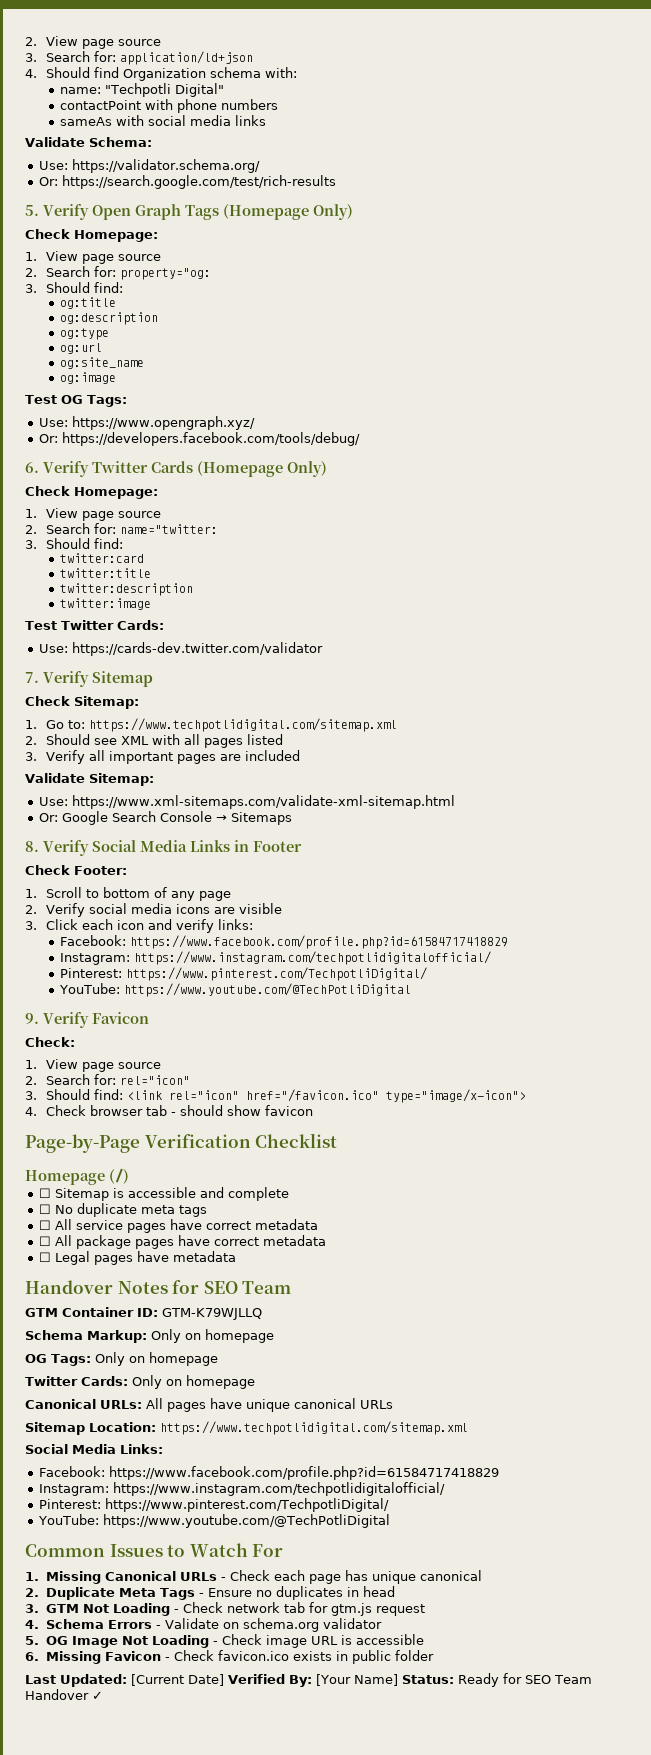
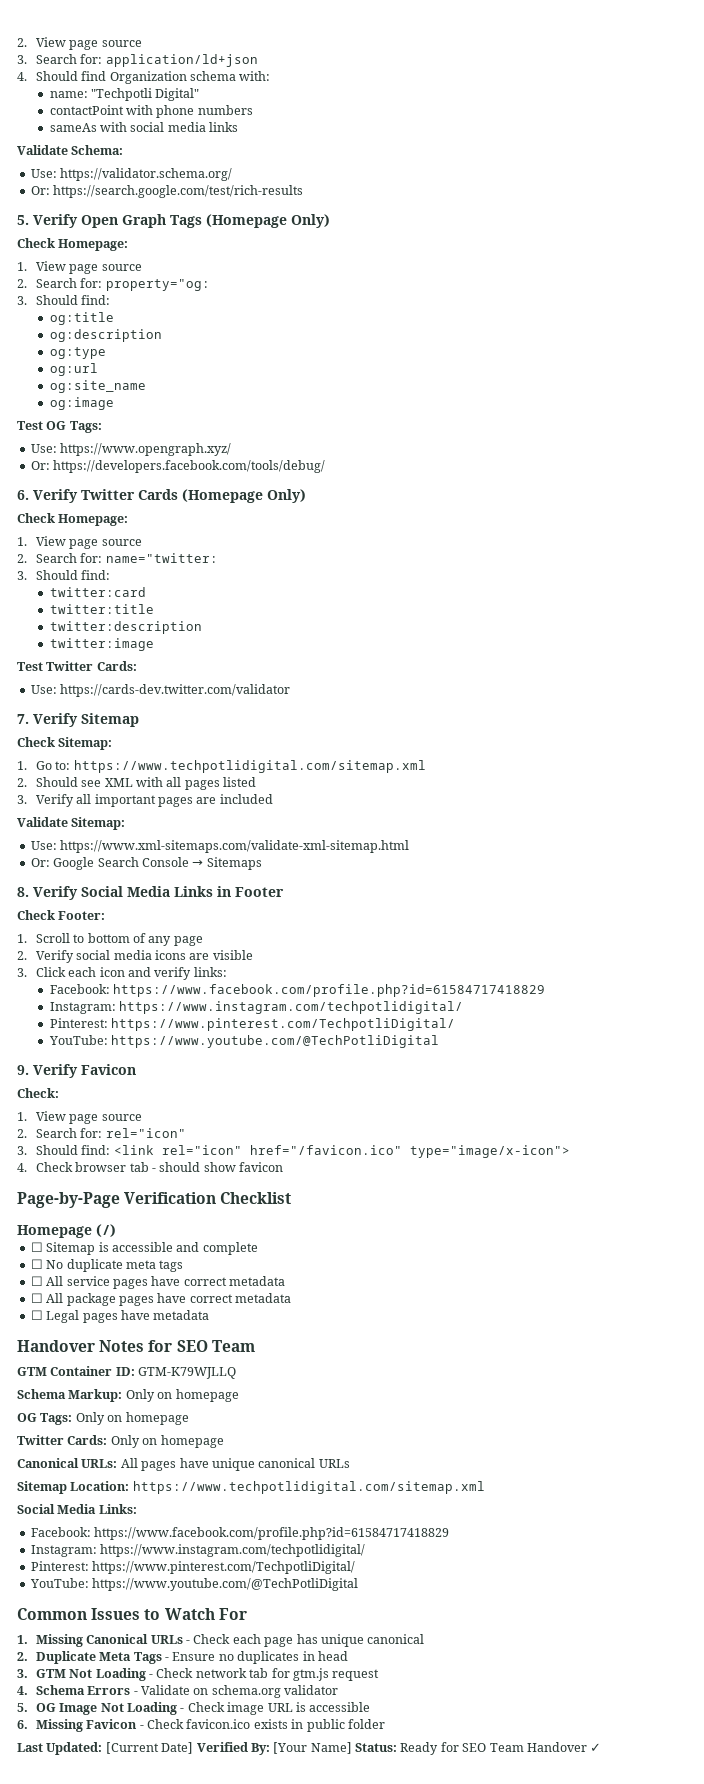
  3. Click each icon and verify links:
  Facebook: https://www.facebook.com/profile.php?id=61584717418829
- Instagram: https://www.instagram.com/techpotlidigitalofficial/
+ Instagram: https://www.instagram.com/techpotlidigital/
  Social Media Links:
  Facebook: https://www.facebook.com/profile.php?id=61584717418829
- Instagram: https://www.instagram.com/techpotlidigitalofficial/
+ Instagram: https://www.instagram.com/techpotlidigital/

